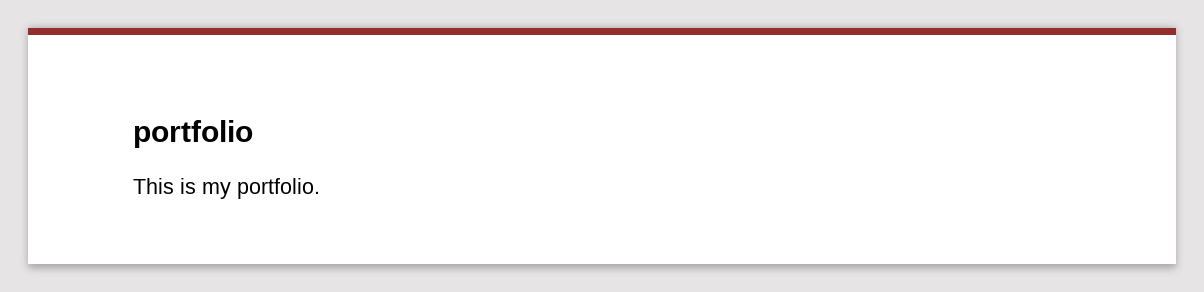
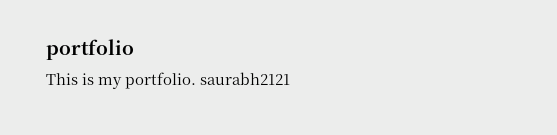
- This is my portfolio.
+ This is my portfolio. saurabh2121

